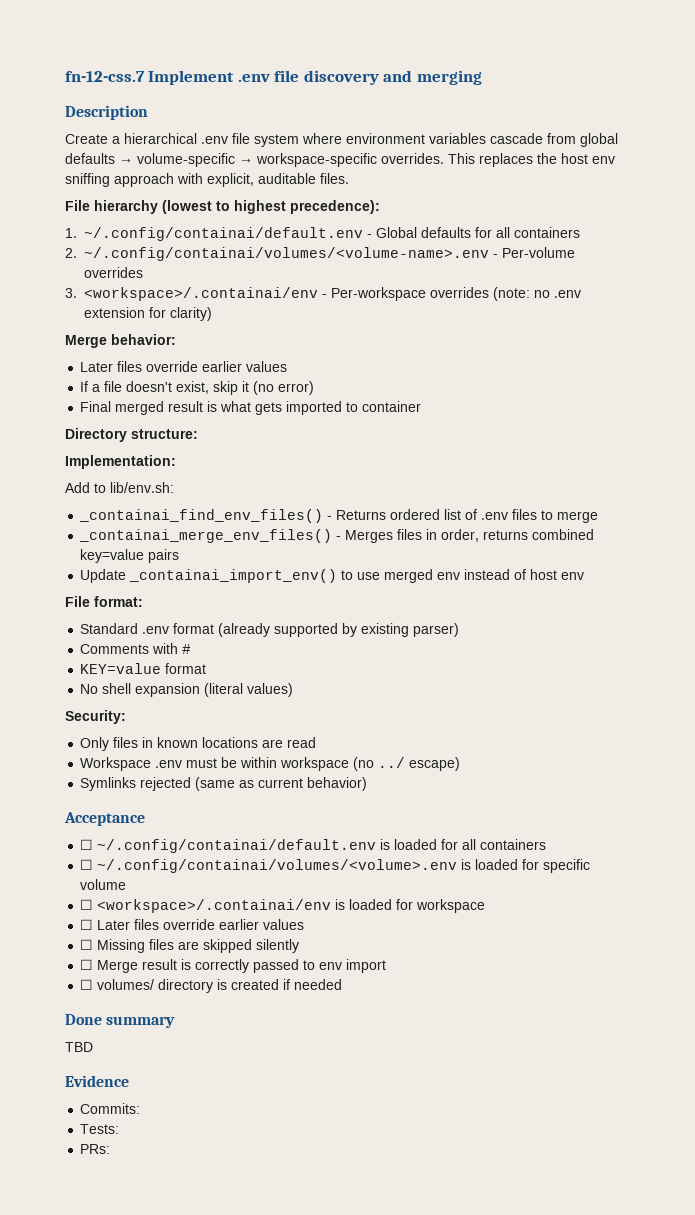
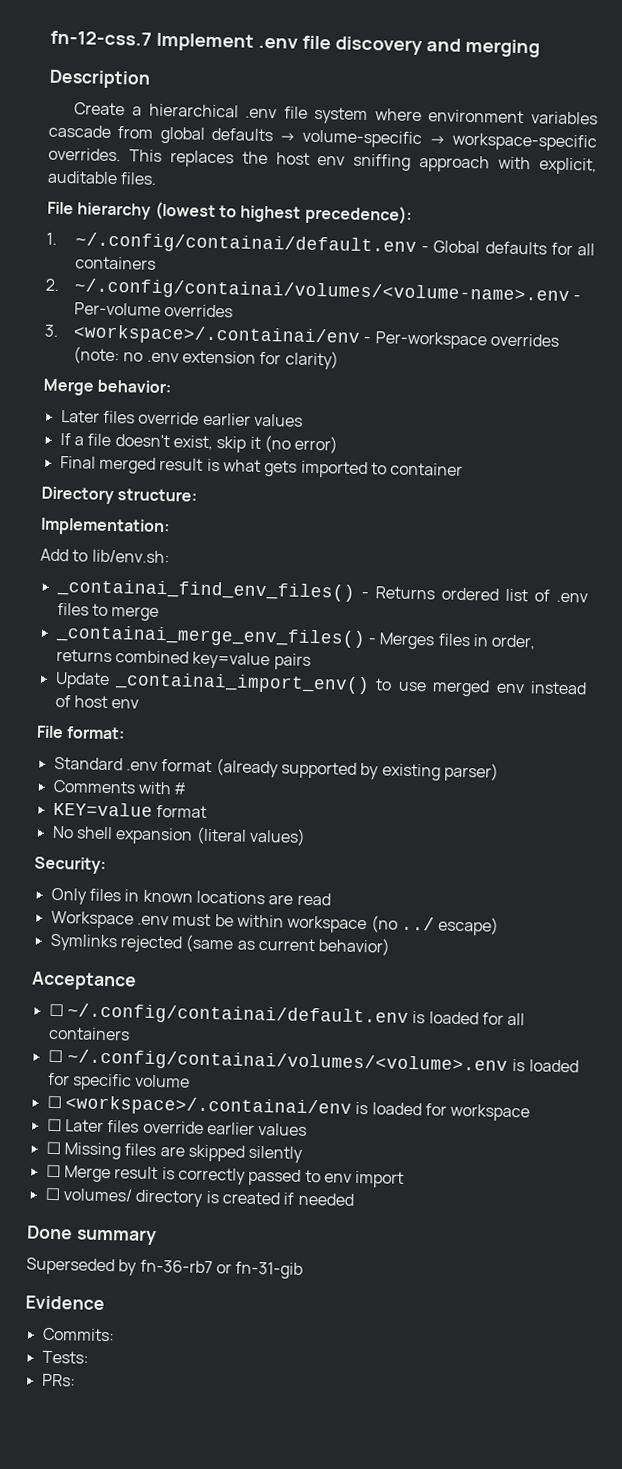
- TBD
+ Superseded by fn-36-rb7 or fn-31-gib

